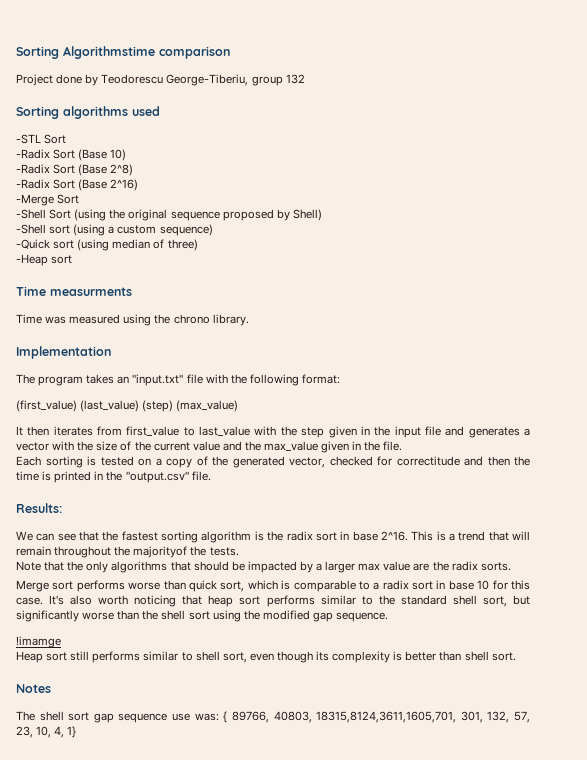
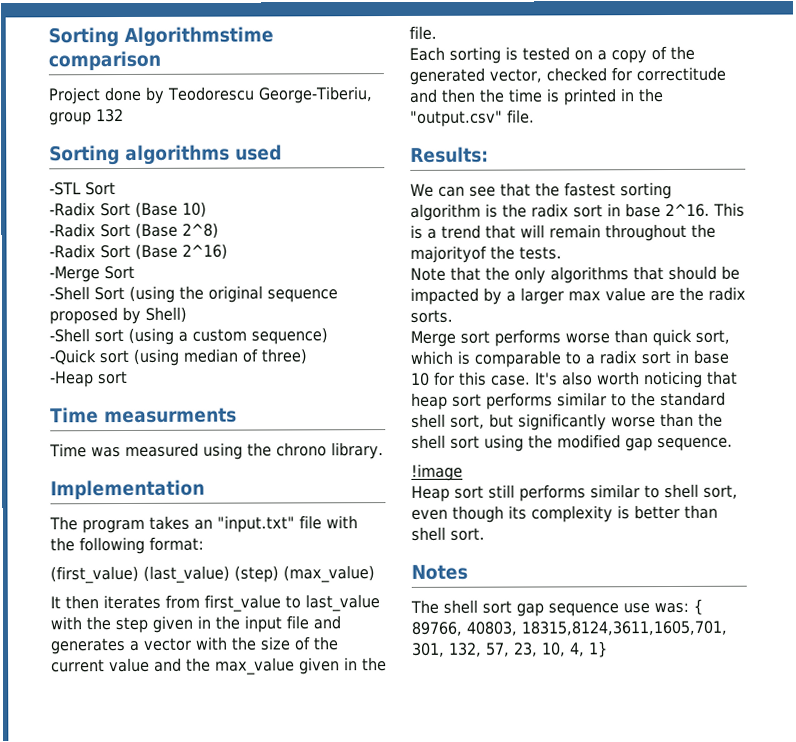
- !imamge
+ !image

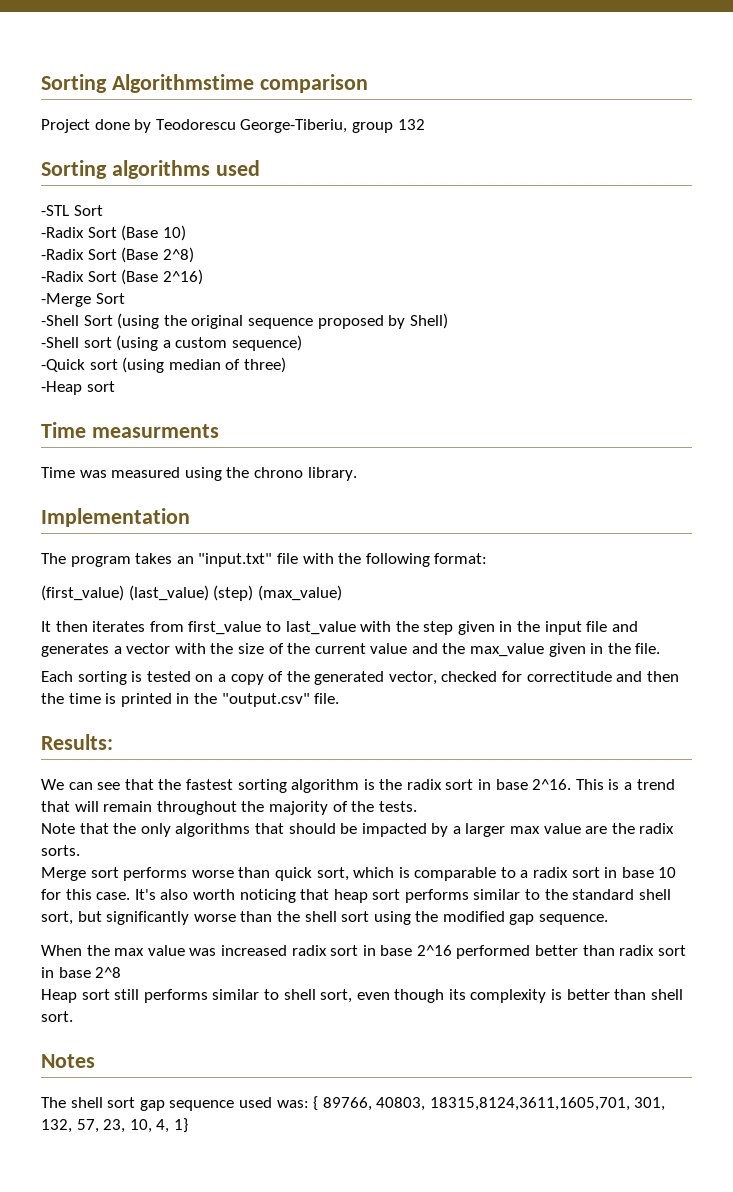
- This is a trend that will remain throughout the majorityof the tests.
+ This is a trend that will remain throughout the majority of the tests.
- !image
+ When the max value was increased radix sort in base 2^16 performed better than radix sort in base 2^8
- The shell sort gap sequence use was: { 89766, 40803, 18315,8124,3611,1605,701, 301, 132, 57, 23, 10, 4, 1}
+ The shell sort gap sequence used was: { 89766, 40803, 18315,8124,3611,1605,701, 301, 132, 57, 23, 10, 4, 1}

